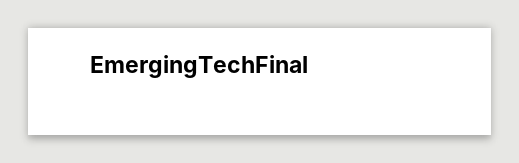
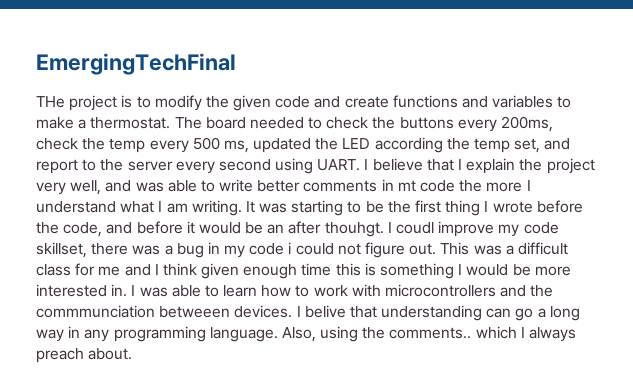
+ THe project is to modify the given code and create functions and variables to make a thermostat. The board needed to check the buttons every 200ms, check the temp every 500 ms, updated the LED according the temp set, and report to the server every second using UART. I believe that I explain the project very well, and was able to write better comments in mt code the more I understand what I am writing. It was starting to be the first thing I wrote before the code, and before it would be an after thouhgt. I coudl improve my code skillset, there was a bug in my code i could not figure out. This was a difficult class for me and I think given enough time this is something I would be more interested in. I was able to learn how to work with microcontrollers and the commmunciation betweeen devices. I belive that understanding can go a long way in any programming language. Also, using the comments.. which I always preach about.

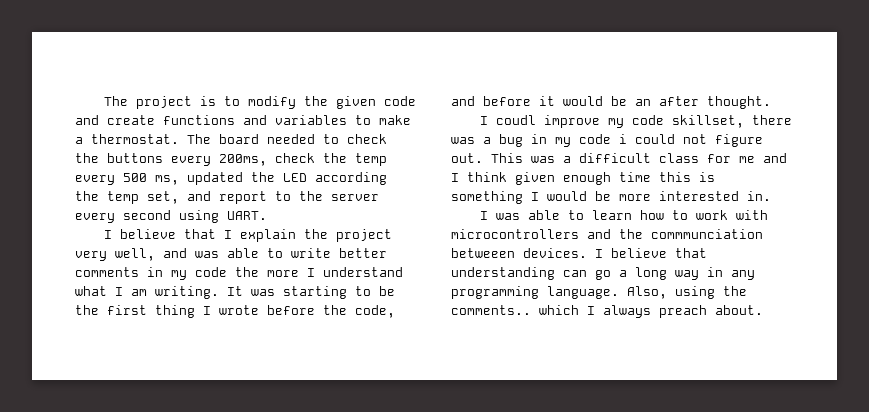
- EmergingTechFinal
- THe project is to modify the given code and create functions and variables to make a thermostat.
+ The project is to modify the given code and create functions and variables to make a thermostat.
- The board needed to check the buttons every 200ms, check the temp every 500 ms, updated the LED according the temp set, and report to the server every second using UART. I believe that I explain the project very well, and was able to write better comments in mt code the more I understand what I am writing.
+ The board needed to check the buttons every 200ms, check the temp every 500 ms, updated the LED according the temp set, and report to the server every second using UART.
+ I believe that I explain the project very well, and was able to write better comments in my code the more I understand what I am writing.
- It was starting to be the first thing I wrote before the code, and before it would be an after thouhgt. I coudl improve my code skillset, there was a bug in my code i could not figure out.
+ It was starting to be the first thing I wrote before the code, and before it would be an after thought.
+ I coudl improve my code skillset, there was a bug in my code i could not figure out.
- This was a difficult class for me and I think given enough time this is something I would be more interested in. I was able to learn how to work with microcontrollers and the commmunciation betweeen devices.
+ This was a difficult class for me and I think given enough time this is something I would be more interested in.
+ I was able to learn how to work with microcontrollers and the commmunciation betweeen devices.
- I belive that understanding can go a long way in any programming language.
+ I believe that understanding can go a long way in any programming language.

